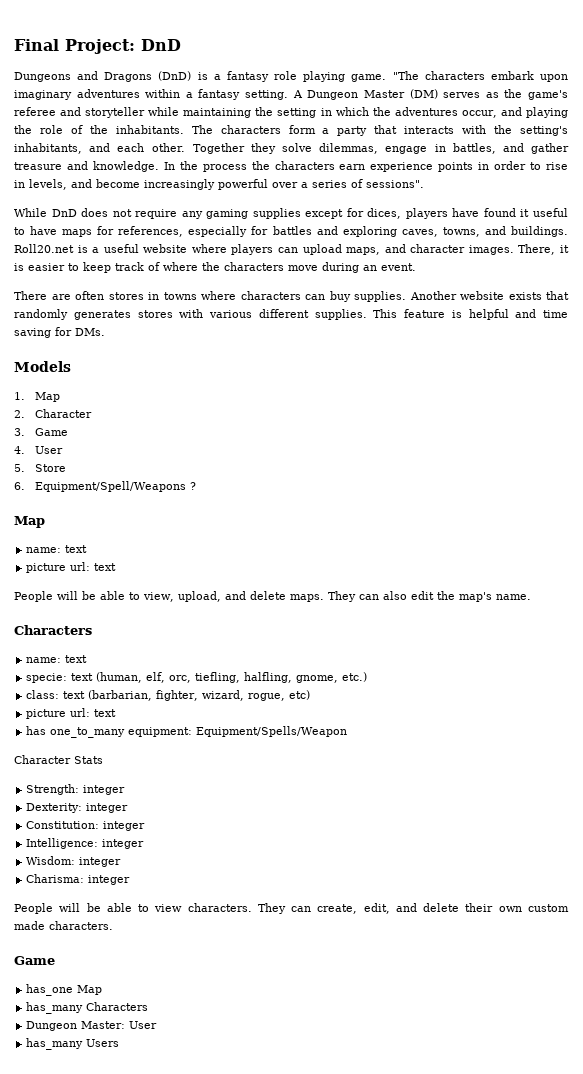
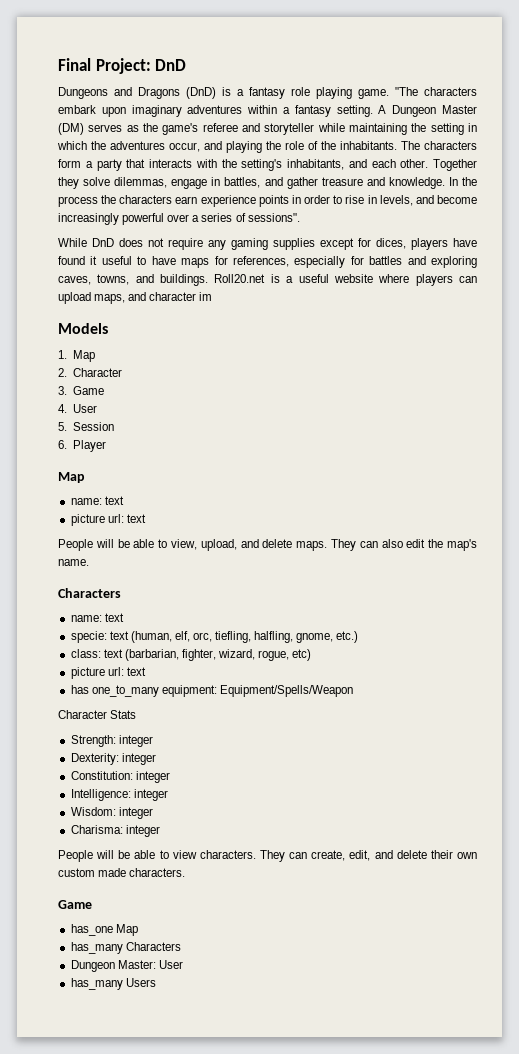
- Roll20.net is a useful website where players can upload maps, and character images. There, it is easier to keep track of where the characters move during an event.
- There are often stores in towns where characters can buy supplies. Another website exists that randomly generates stores with various different supplies. This feature is helpful and time saving for DMs.
+ Roll20.net is a useful website where players can upload maps, and character im
- 5. Store
+ 5. Session
- 6. Equipment/Spell/Weapons ?
+ 6. Player

